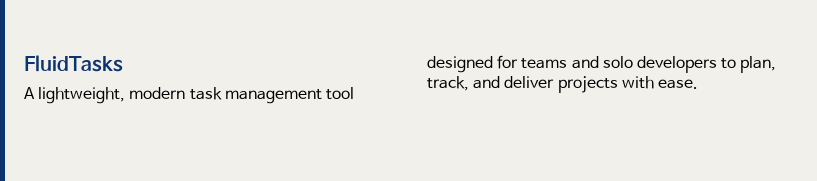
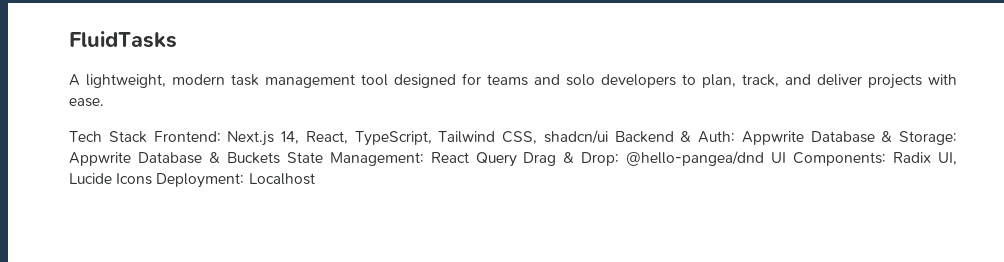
+ Tech Stack Frontend: Next.js 14, React, TypeScript, Tailwind CSS, shadcn/ui Backend & Auth: Appwrite Database & Storage: Appwrite Database & Buckets State Management: React Query Drag & Drop: @hello-pangea/dnd UI Components: Radix UI, Lucide Icons Deployment: Localhost

